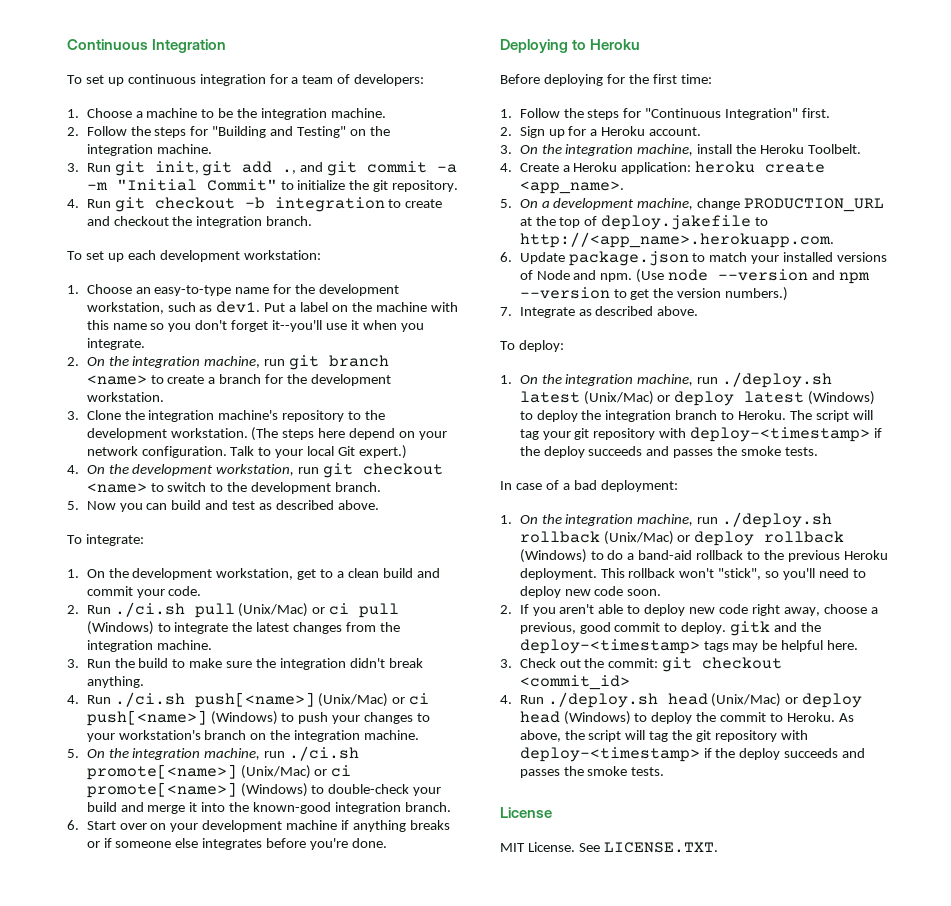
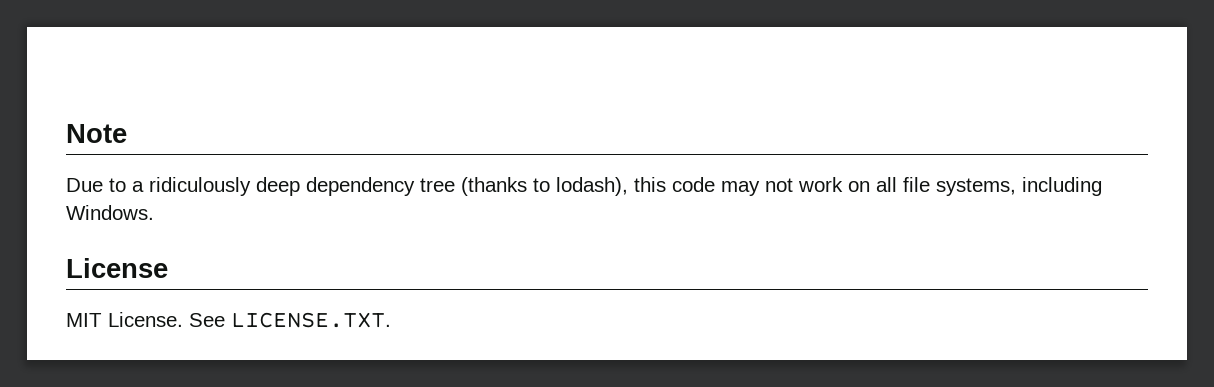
- Continuous Integration
- To set up continuous integration for a team of developers:
- 1. Choose a machine to be the integration machine.
- 2. Follow the steps for "Building and Testing" on the integration machine.
- 3. Run git init, git add ., and git commit -a -m "Initial Commit" to initialize the git repository.
- 4. Run git checkout -b integration to create and checkout the integration branch.
- To set up each development workstation:
- 1. Choose an easy-to-type name for the development workstation, such as dev1. Put a label on the machine with this name so you don't forget it--you'll use it when you integrate.
- 2. On the integration machine, run git branch <name> to create a branch for the development workstation.
- 3. Clone the integration machine's repository to the development workstation. (The steps here depend on your network configuration. Talk to your local Git expert.)
- 4. On the development workstation, run git checkout <name> to switch to the development branch.
- 5. Now you can build and test as described above.
- To integrate:
- 1. On the development workstation, get to a clean build and commit your code.
- 2. Run ./ci.sh pull (Unix/Mac) or ci pull (Windows) to integrate the latest changes from the integration machine.
- 3. Run the build to make sure the integration didn't break anything.
- 4. Run ./ci.sh push[<name>] (Unix/Mac) or ci push[<name>] (Windows) to push your changes to your workstation's branch on the integration machine.
- 5. On the integration machine, run ./ci.sh promote[<name>] (Unix/Mac) or ci promote[<name>] (Windows) to double-check your build and merge it into the known-good integration branch.
- 6. Start over on your development machine if anything breaks or if someone else integrates before you're done.
- Deploying to Heroku
- Before deploying for the first time:
- 1. Follow the steps for "Continuous Integration" first.
- 2. Sign up for a Heroku account.
- 3. On the integration machine, install the Heroku Toolbelt.
- 4. Create a Heroku application: heroku create <app_name>.
- 5. On a development machine, change PRODUCTION_URL at the top of deploy.jakefile to http://<app_name>.herokuapp.com.
- 6. Update package.json to match your installed versions of Node and npm. (Use node --version and npm --version to get the version numbers.)
- 7. Integrate as described above.
- To deploy:
- 1. On the integration machine, run ./deploy.sh latest (Unix/Mac) or deploy latest (Windows) to deploy the integration branch to Heroku. The script will tag your git repository with deploy-<timestamp> if the deploy succeeds and passes the smoke tests.
- In case of a bad deployment:
- 1. On the integration machine, run ./deploy.sh rollback (Unix/Mac) or deploy rollback (Windows) to do a band-aid rollback to the previous Heroku deployment. This rollback won't "stick", so you'll need to deploy new code soon.
- 2. If you aren't able to deploy new code right away, choose a previous, good commit to deploy. gitk and the deploy-<timestamp> tags may be helpful here.
- 3. Check out the commit: git checkout <commit_id>
- 4. Run ./deploy.sh head (Unix/Mac) or deploy head (Windows) to deploy the commit to Heroku. As above, the script will tag the git repository with deploy-<timestamp> if the deploy succeeds and passes the smoke tests.
+ Note
+ Due to a ridiculously deep dependency tree (thanks to lodash), this code may not work on all file systems, including Windows.

